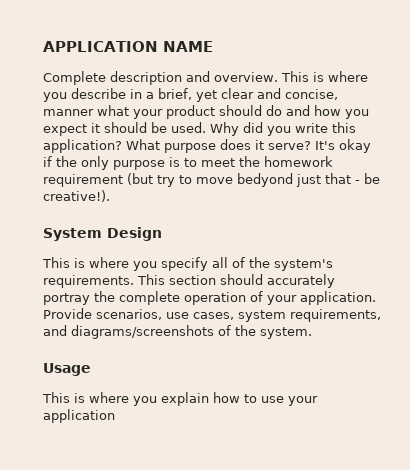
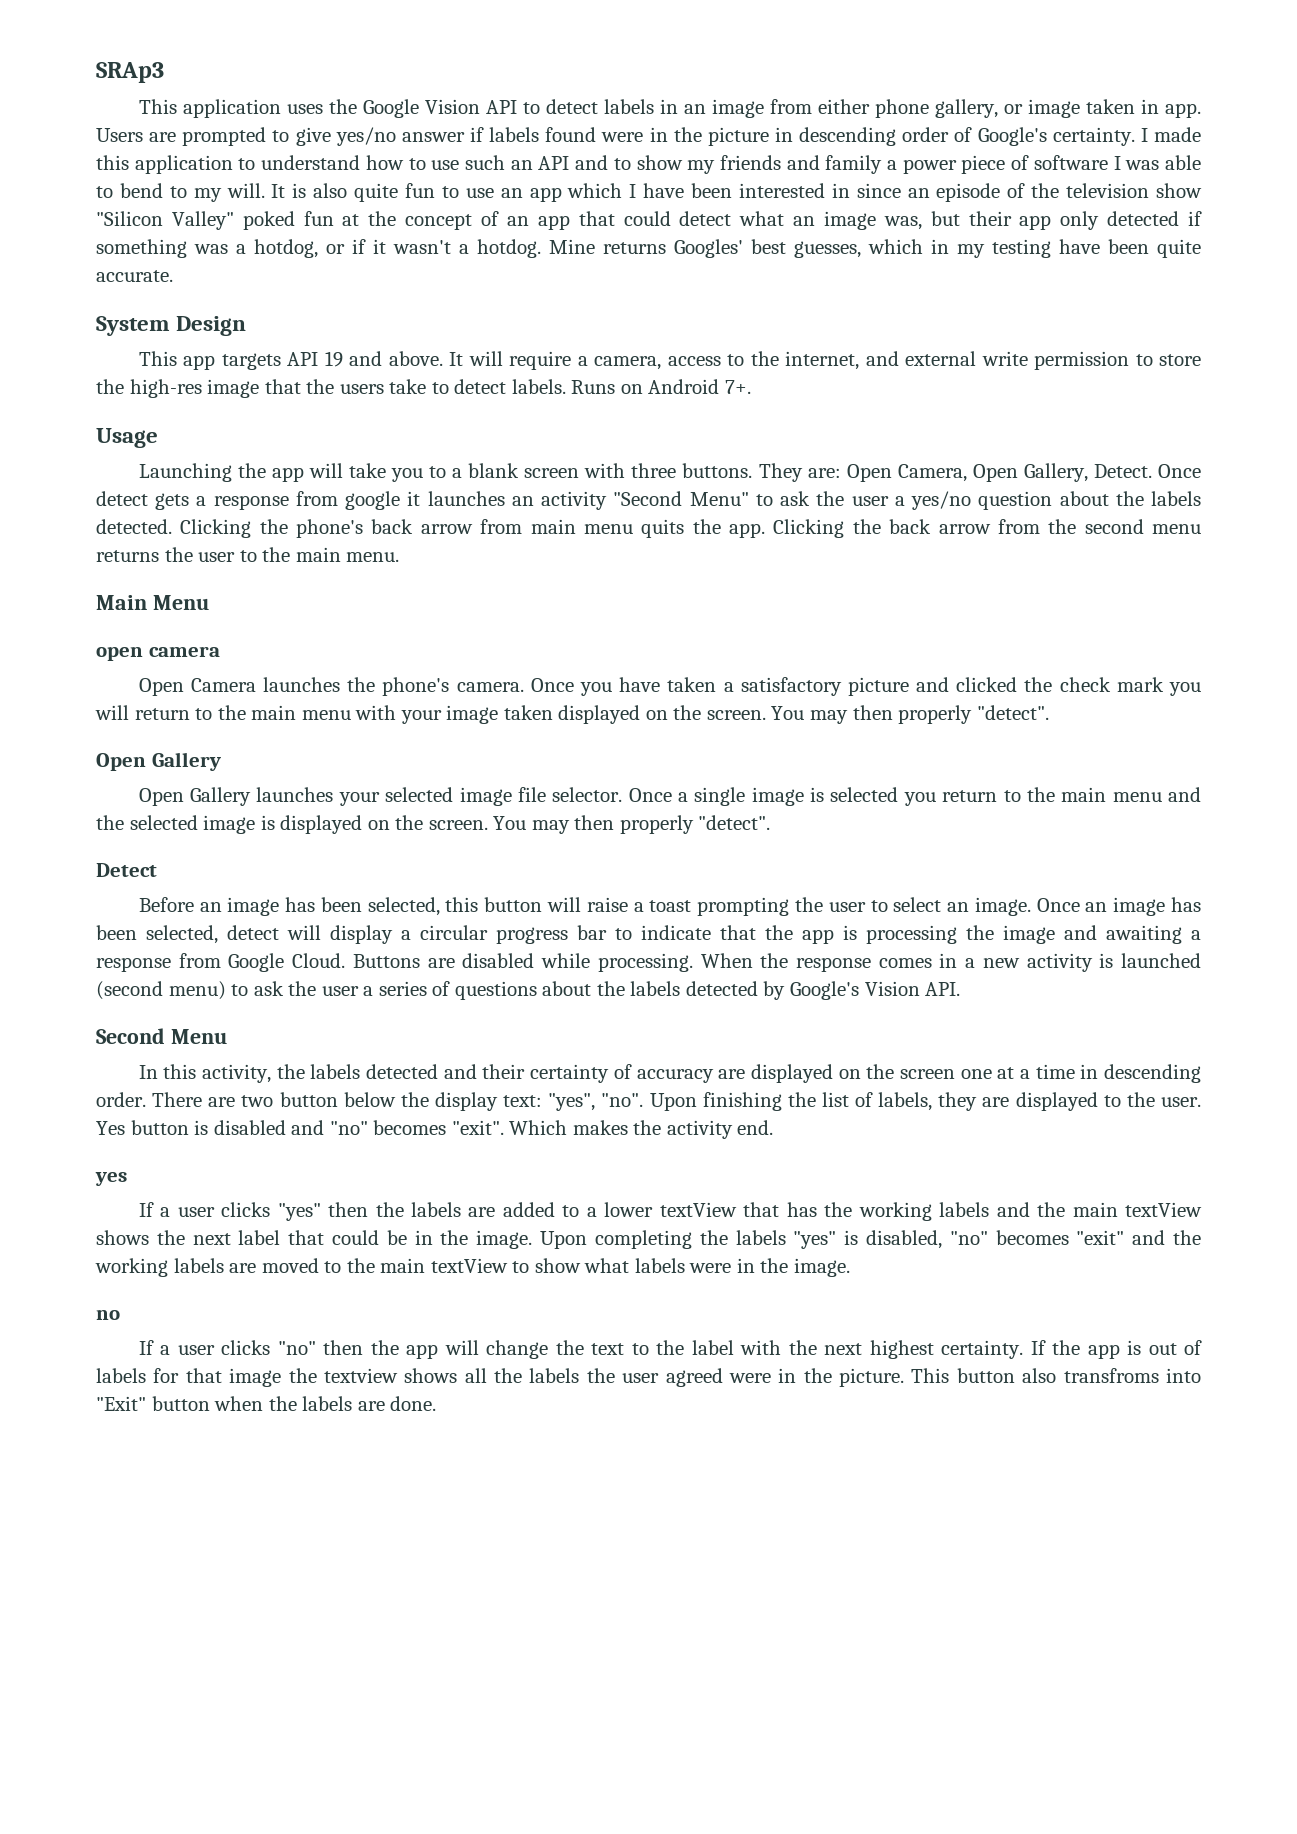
- APPLICATION NAME
- Complete description and overview. This is where you describe in a brief, yet clear and concise, manner what your product should do and how you expect it should be used. Why did you write this application? What purpose does it serve? It's okay if the only purpose is to meet the homework requirement (but try to move bedyond just that - be creative!).
+ SRAp3
+ This application uses the Google Vision API to detect labels in an image from either phone gallery, or image taken in app. Users are prompted to give yes/no answer if labels found were in the picture in descending order of Google's certainty. I made this application to understand how to use such an API and to show my friends and family a power piece of software I was able to bend to my will. It is also quite fun to use an app which I have been interested in since an episode of the television show "Silicon Valley" poked fun at the concept of an app that could detect what an image was, but their app only detected if something was a hotdog, or if it wasn't a hotdog. Mine returns Googles' best guesses, which in my testing have been quite accurate.
  System Design
- This is where you specify all of the system's requirements. This section should accurately portray the complete operation of your application. Provide scenarios, use cases, system requirements, and diagrams/screenshots of the system.
+ This app targets API 19 and above. It will require a camera, access to the internet, and external write permission to store the high-res image that the users take to detect labels. Runs on Android 7+.
  Usage
- This is where you explain how to use your application
+ Launching the app will take you to a blank screen with three buttons. They are: Open Camera, Open Gallery, Detect. Once detect gets a response from google it launches an activity "Second Menu" to ask the user a yes/no question about the labels detected. Clicking the phone's back arrow from main menu quits the app. Clicking the back arrow from the second menu returns the user to the main menu.
+ Main Menu
+ open camera
+ Open Camera launches the phone's camera. Once you have taken a satisfactory picture and clicked the check mark you will return to the main menu with your image taken displayed on the screen. You may then properly "detect".
+ Open Gallery
+ Open Gallery launches your selected image file selector. Once a single image is selected you return to the main menu and the selected image is displayed on the screen. You may then properly "detect".
+ Detect
+ Before an image has been selected, this button will raise a toast prompting the user to select an image. Once an image has been selected, detect will display a circular progress bar to indicate that the app is processing the image and awaiting a response from Google Cloud. Buttons are disabled while processing. When the response comes in a new activity is launched (second menu) to ask the user a series of questions about the labels detected by Google's Vision API.
+ Second Menu
+ In this activity, the labels detected and their certainty of accuracy are displayed on the screen one at a time in descending order. There are two button below the display text: "yes", "no". Upon finishing the list of labels, they are displayed to the user. Yes button is disabled and "no" becomes "exit". Which makes the activity end.
+ yes
+ If a user clicks "yes" then the labels are added to a lower textView that has the working labels and the main textView shows the next label that could be in the image. Upon completing the labels "yes" is disabled, "no" becomes "exit" and the working labels are moved to the main textView to show what labels were in the image.
+ no
+ If a user clicks "no" then the app will change the text to the label with the next highest certainty. If the app is out of labels for that image the textview shows all the labels the user agreed were in the picture. This button also transfroms into "Exit" button when the labels are done.

